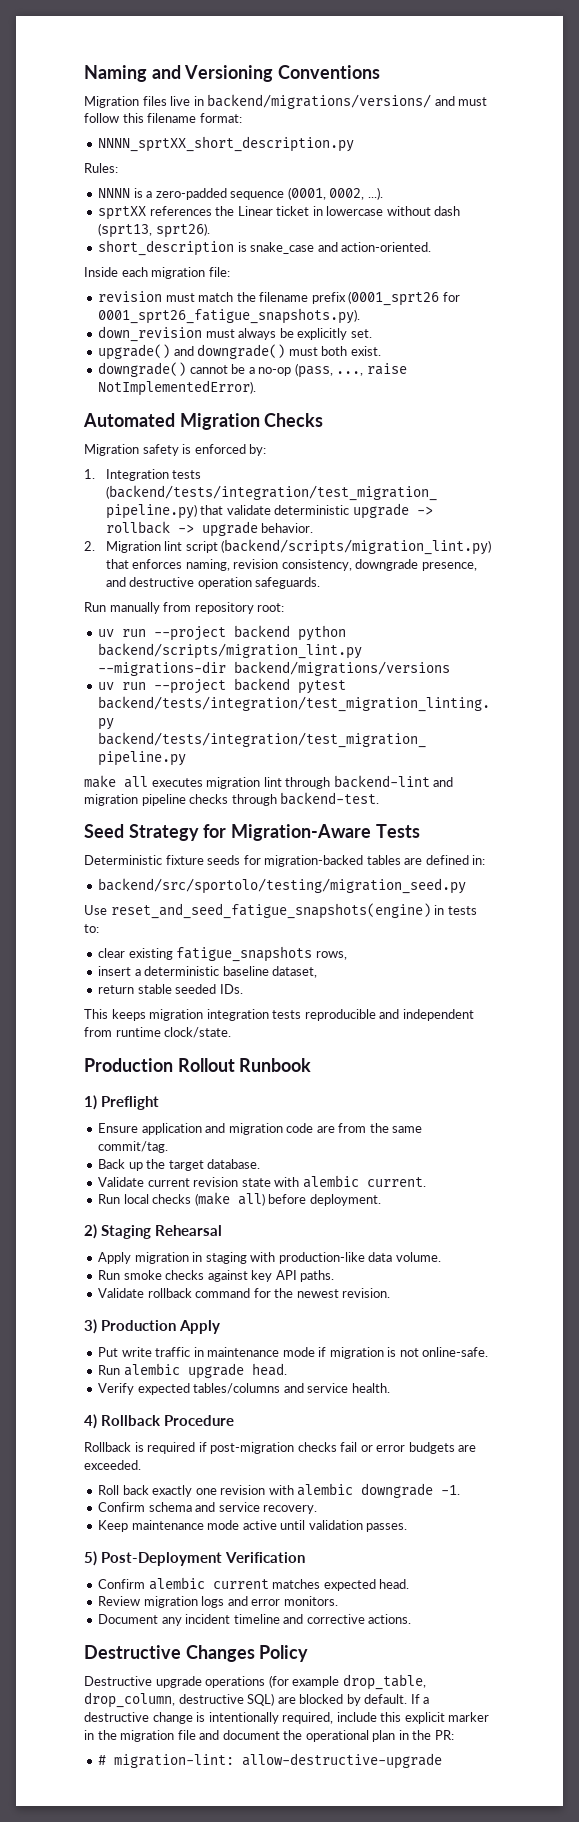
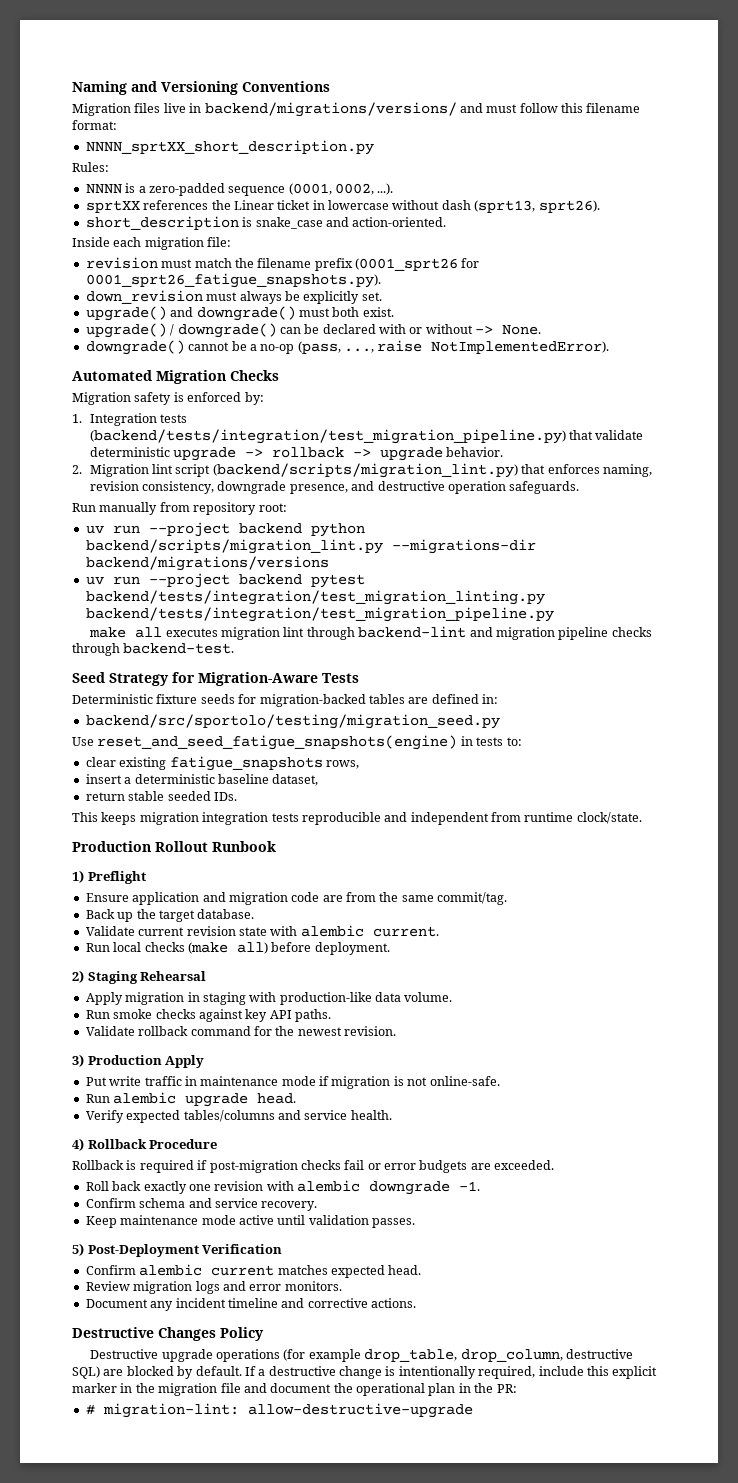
+ upgrade() / downgrade() can be declared with or without -> None.

